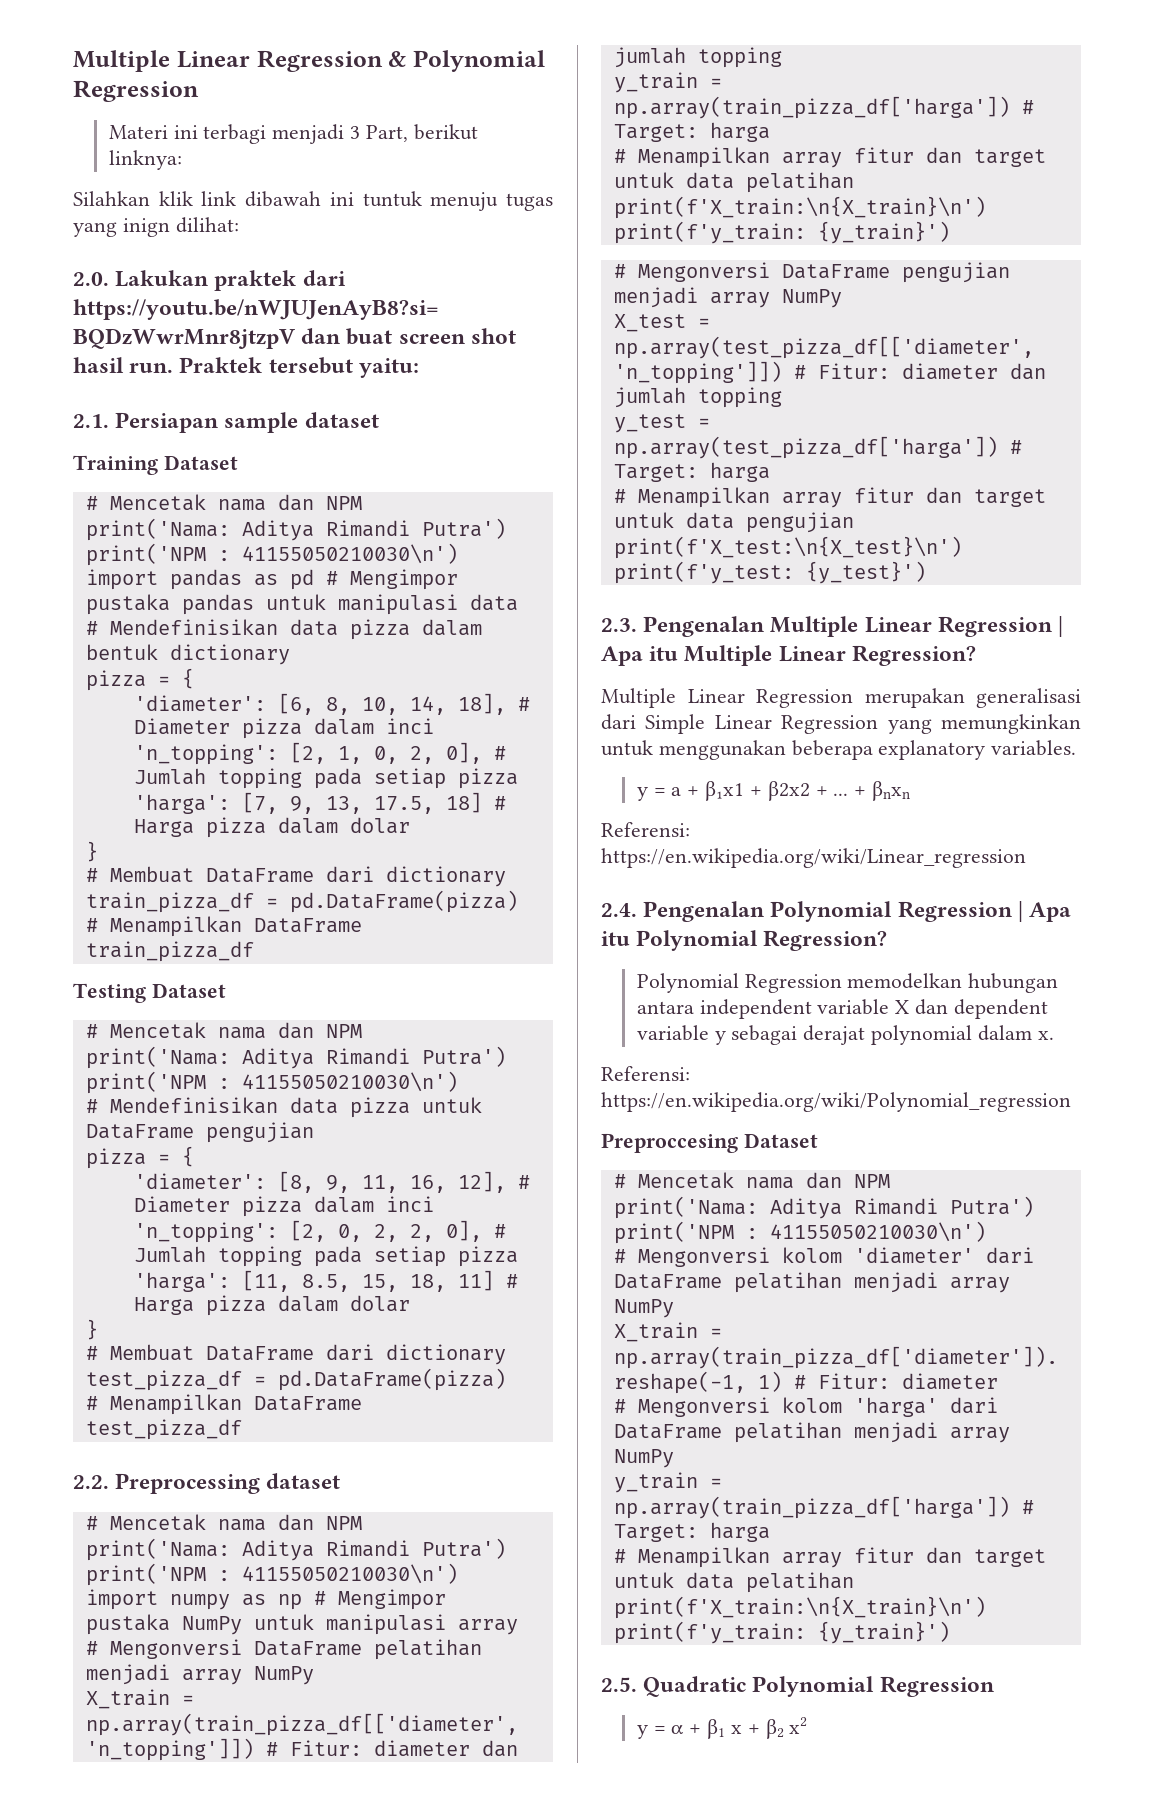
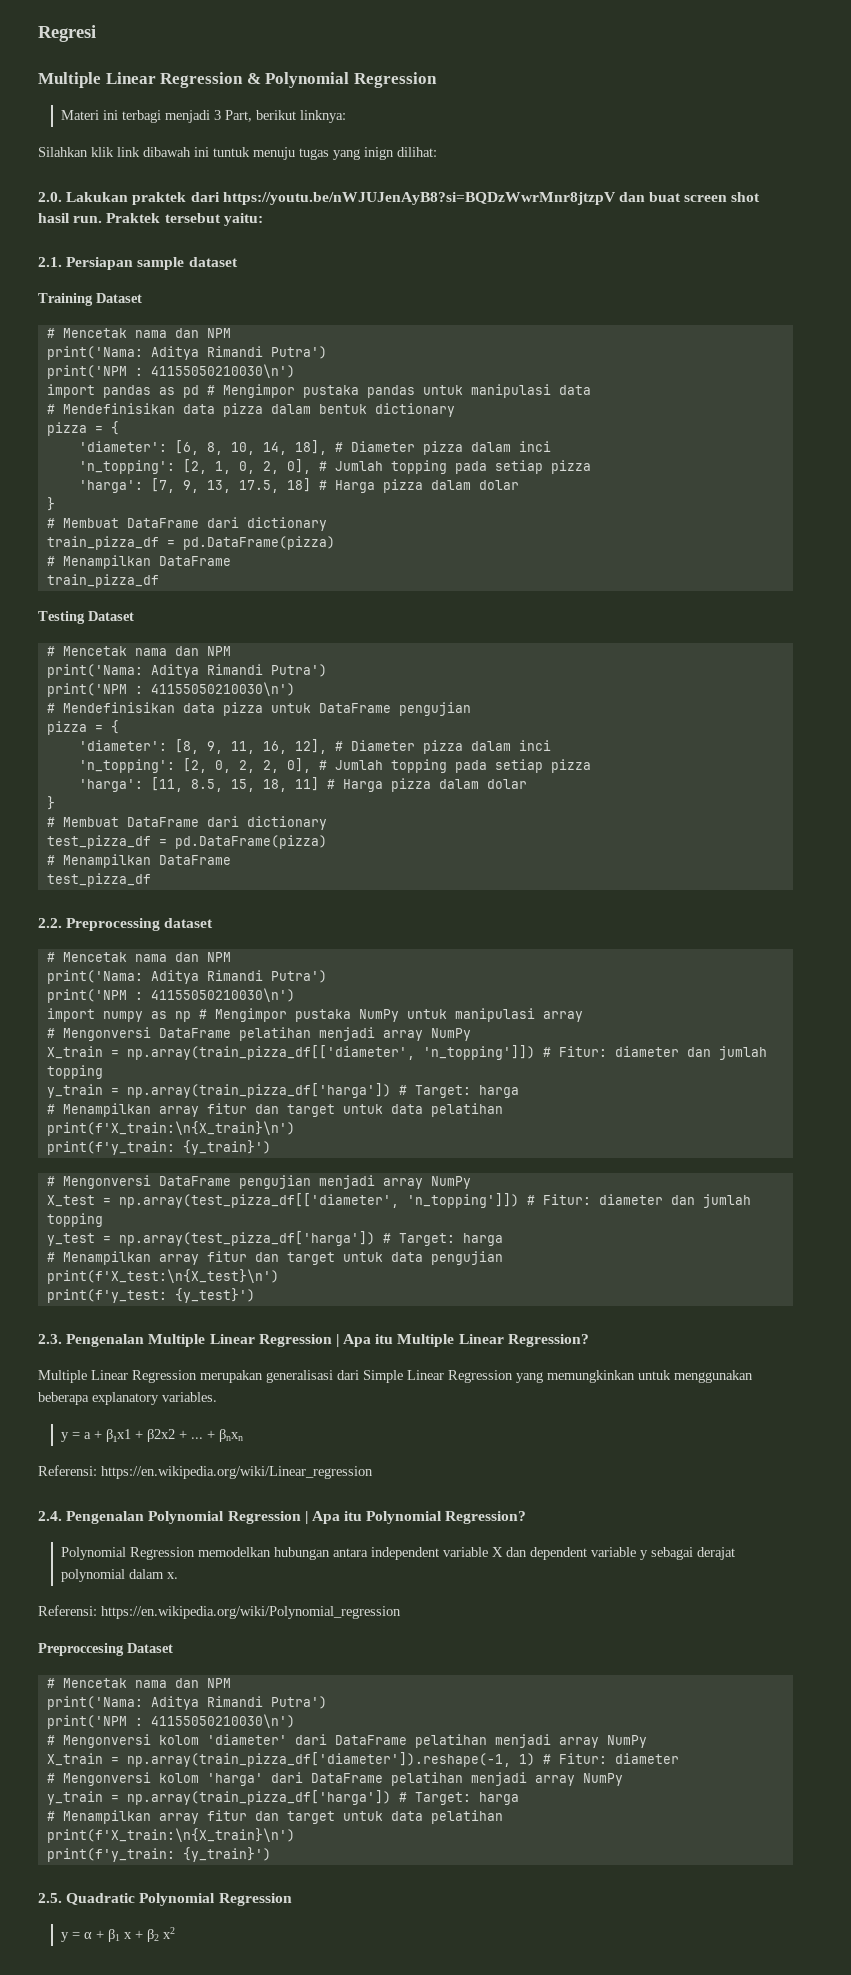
+ Regresi

